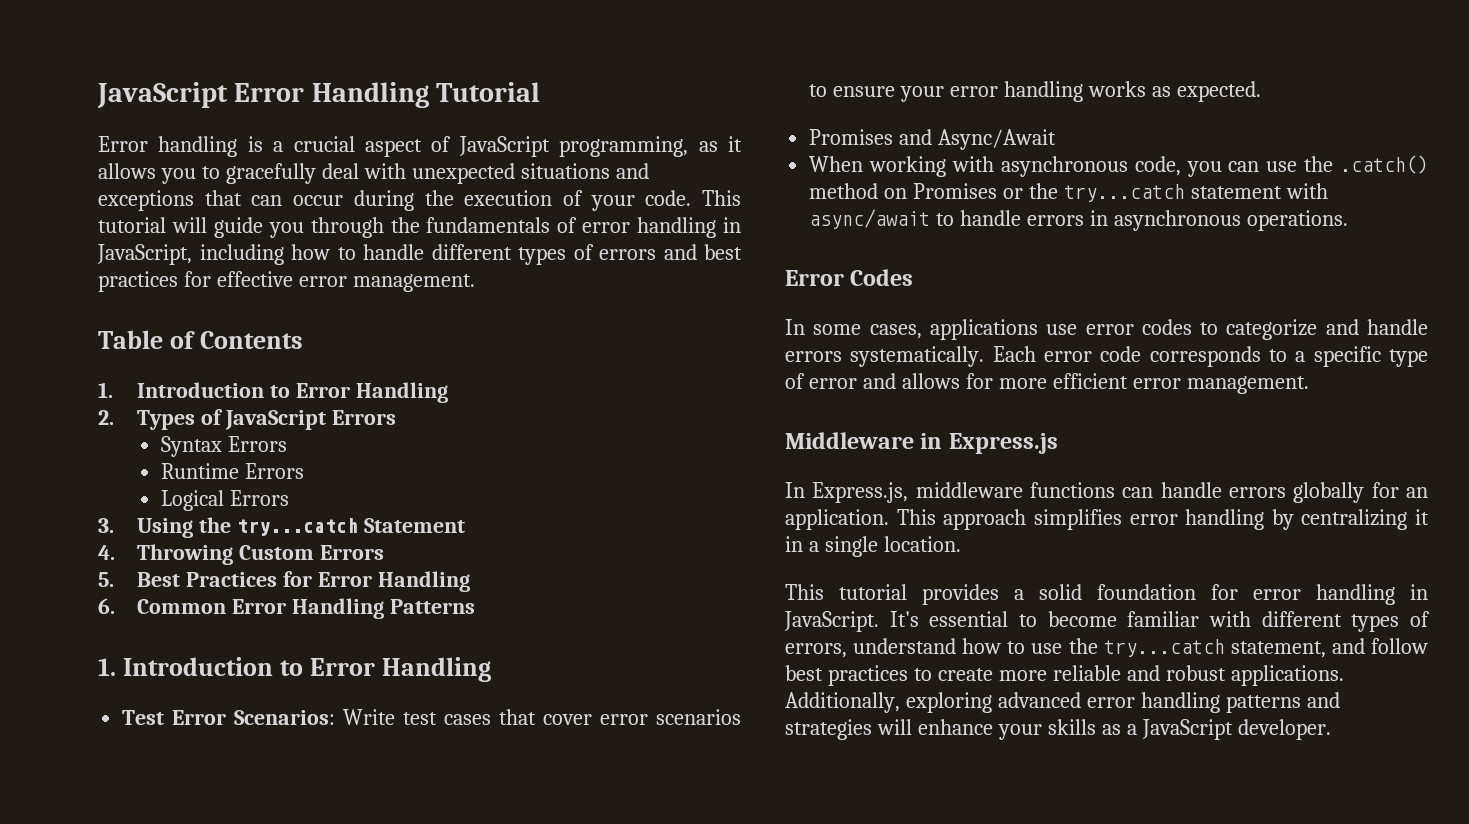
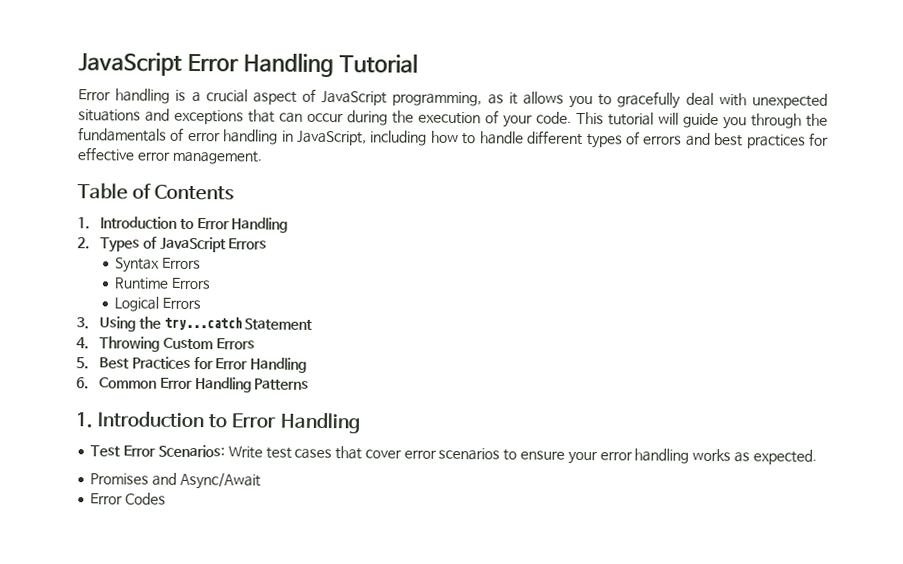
- When working with asynchronous code, you can use the .catch() method on Promises or the try...catch statement with async/await to handle errors in asynchronous operations.
  Error Codes
- In some cases, applications use error codes to categorize and handle errors systematically. Each error code corresponds to a specific type of error and allows for more efficient error management.
- Middleware in Express.js
- In Express.js, middleware functions can handle errors globally for an application. This approach simplifies error handling by centralizing it in a single location.
- This tutorial provides a solid foundation for error handling in JavaScript. It's essential to become familiar with different types of errors, understand how to use the try...catch statement, and follow best practices to create more reliable and robust applications. Additionally, exploring advanced error handling patterns and strategies will enhance your skills as a JavaScript developer.

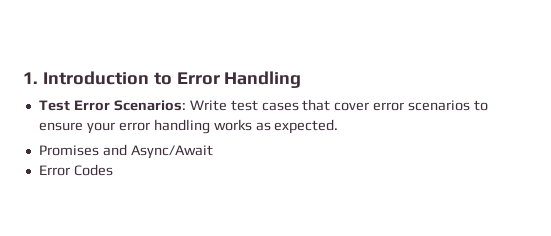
- JavaScript Error Handling Tutorial
- Error handling is a crucial aspect of JavaScript programming, as it allows you to gracefully deal with unexpected situations and exceptions that can occur during the execution of your code. This tutorial will guide you through the fundamentals of error handling in JavaScript, including how to handle different types of errors and best practices for effective error management.
- Table of Contents
- 1. Introduction to Error Handling
- 2. Types of JavaScript Errors
- Syntax Errors
- Runtime Errors
- Logical Errors
- 3. Using the try...catch Statement
- 4. Throwing Custom Errors
- 5. Best Practices for Error Handling
- 6. Common Error Handling Patterns

